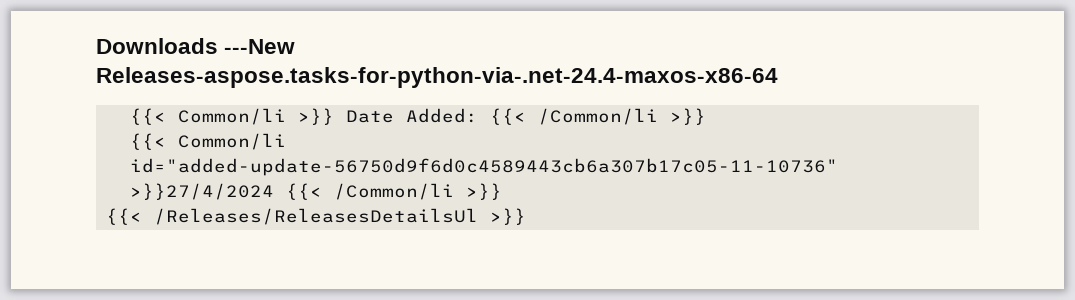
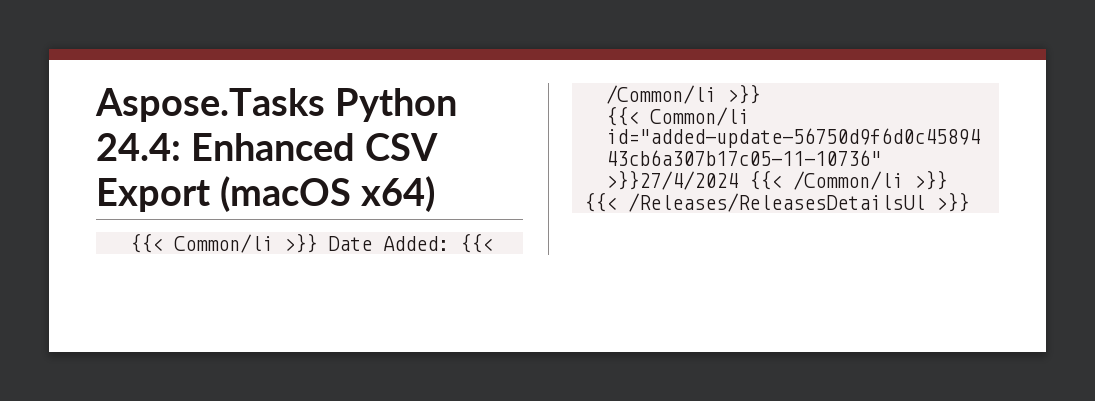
- Downloads ---New Releases-aspose.tasks-for-python-via-.net-24.4-maxos-x86-64
+ Aspose.Tasks Python 24.4: Enhanced CSV Export (macOS x64)

